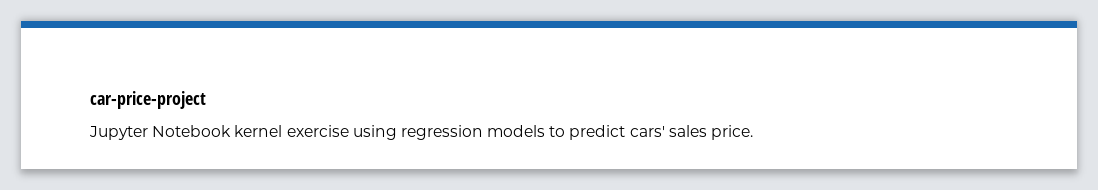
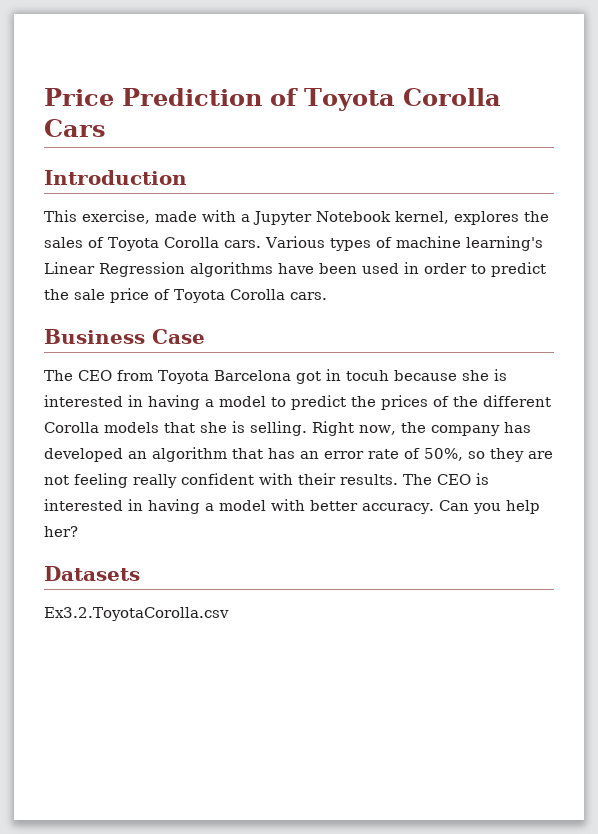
- car-price-project
- Jupyter Notebook kernel exercise using regression models to predict cars' sales price.
+ Price Prediction of Toyota Corolla Cars
+ Introduction
+ This exercise, made with a Jupyter Notebook kernel, explores the sales of Toyota Corolla cars. Various types of machine learning's Linear Regression algorithms have been used in order to predict the sale price of Toyota Corolla cars.
+ Business Case
+ The CEO from Toyota Barcelona got in tocuh because she is interested in having a model to predict the prices of the different Corolla models that she is selling. Right now, the company has developed an algorithm that has an error rate of 50%, so they are not feeling really confident with their results. The CEO is interested in having a model with better accuracy. Can you help her?
+ Datasets
+ Ex3.2.ToyotaCorolla.csv

